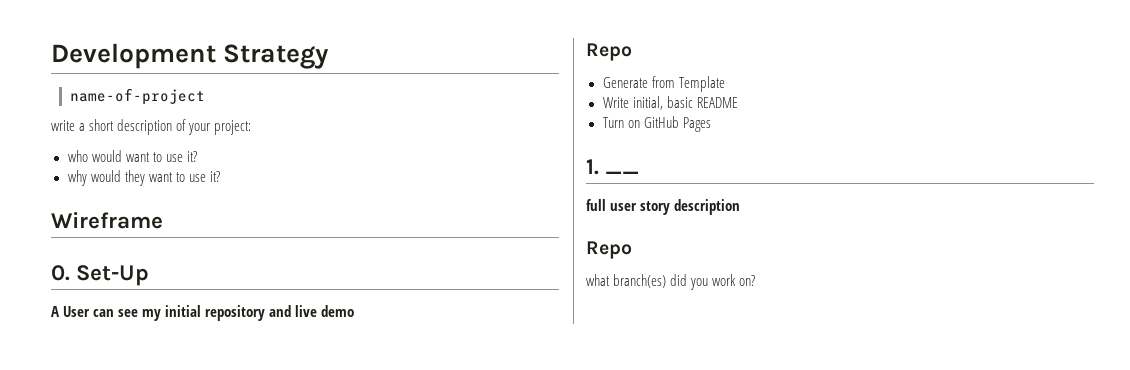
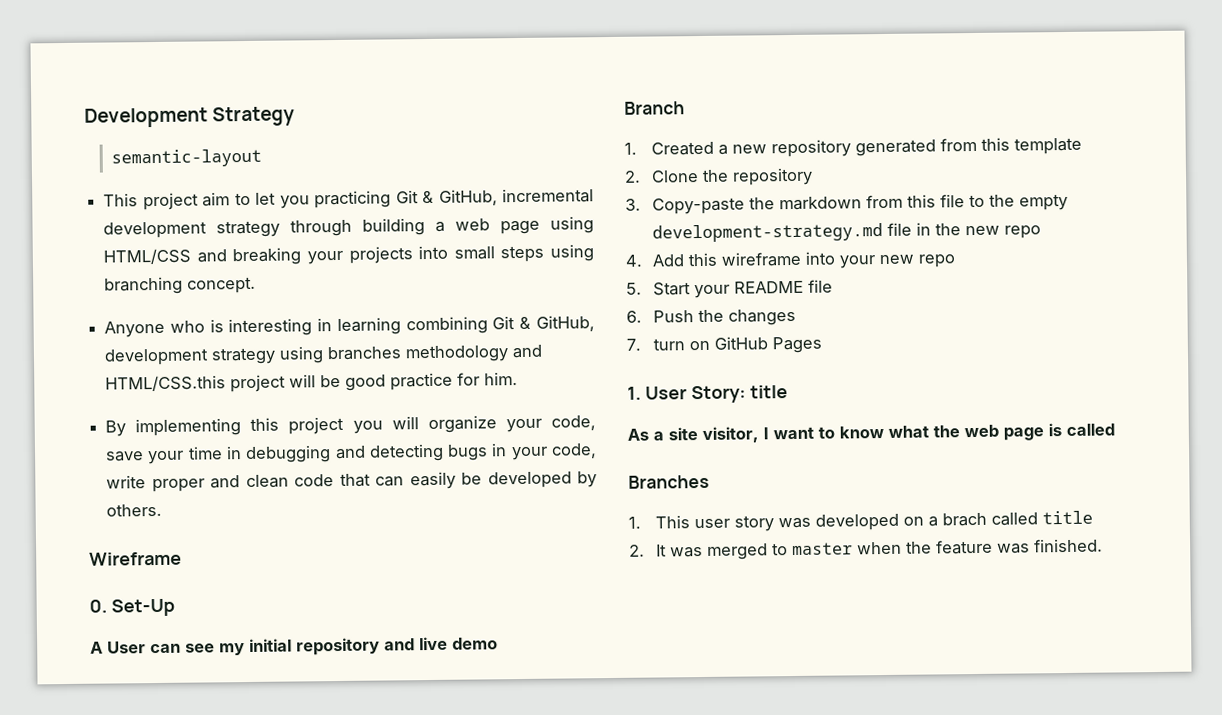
- name-of-project
- write a short description of your project:
- who would want to use it?
- why would they want to use it?
+ semantic-layout
+ This project aim to let you practicing Git & GitHub, incremental development strategy through building a web page using HTML/CSS and breaking your projects into small steps using branching concept.
+ Anyone who is interesting in learning combining Git & GitHub, development strategy using branches methodology and HTML/CSS.this project will be good practice for him.
+ By implementing this project you will organize your code, save your time in debugging and detecting bugs in your code, write proper and clean code that can easily be developed by others.
  A User can see my initial repository and live demo
- Repo
- Generate from Template
- Write initial, basic README
- Turn on GitHub Pages
- 1. __
- full user story description
- Repo
- what branch(es) did you work on?
+ Branch
+ 1. Created a new repository generated from this template
+ 2. Clone the repository
+ 3. Copy-paste the markdown from this file to the empty development-strategy.md file in the new repo
+ 4. Add this wireframe into your new repo
+ 5. Start your README file
+ 6. Push the changes
+ 7. turn on GitHub Pages
+ 1. User Story: title
+ As a site visitor, I want to know what the web page is called
+ Branches
+ 1. This user story was developed on a brach called title
+ 2. It was merged to master when the feature was finished.

